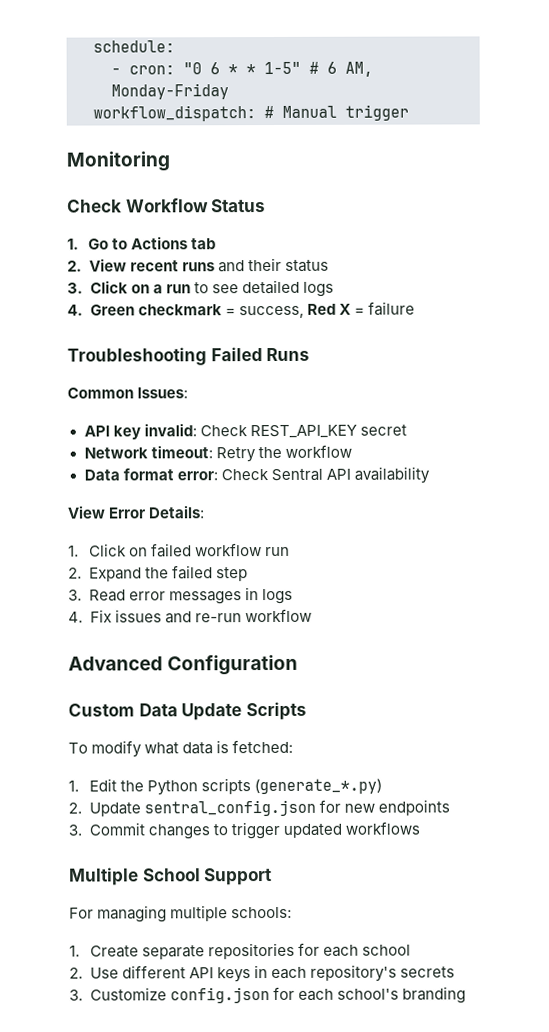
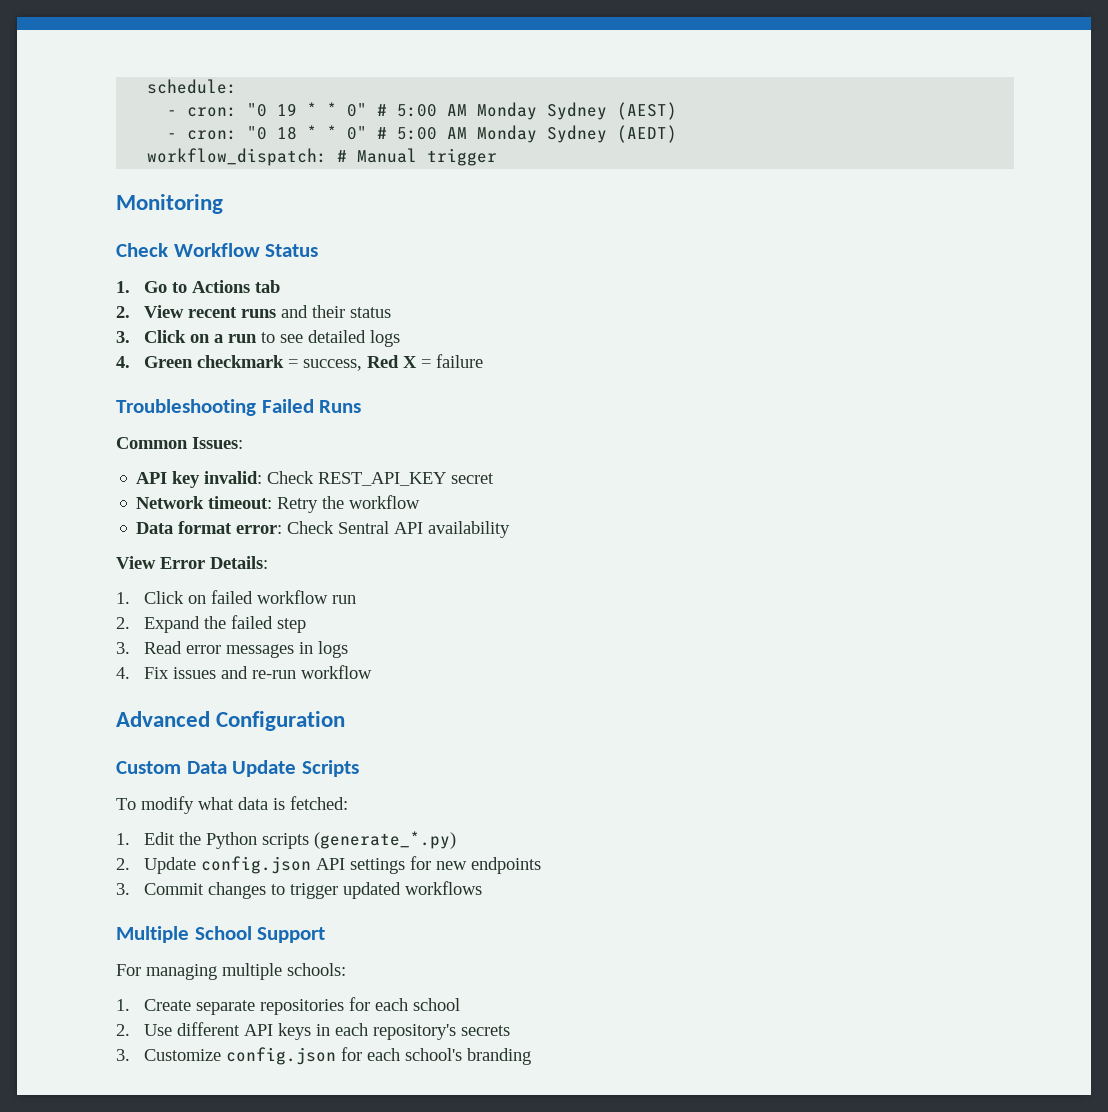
- - cron: "0 6 * * 1-5" # 6 AM, Monday-Friday
+ - cron: "0 19 * * 0" # 5:00 AM Monday Sydney (AEST)
+ - cron: "0 18 * * 0" # 5:00 AM Monday Sydney (AEDT)
- 2. Update sentral_config.json for new endpoints
+ 2. Update config.json API settings for new endpoints

